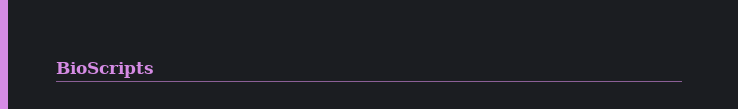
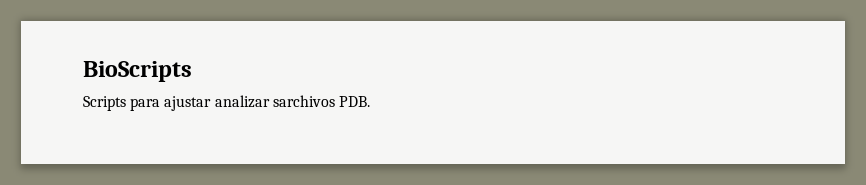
+ Scripts para ajustar analizar sarchivos PDB.

